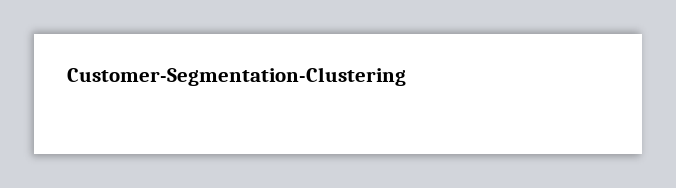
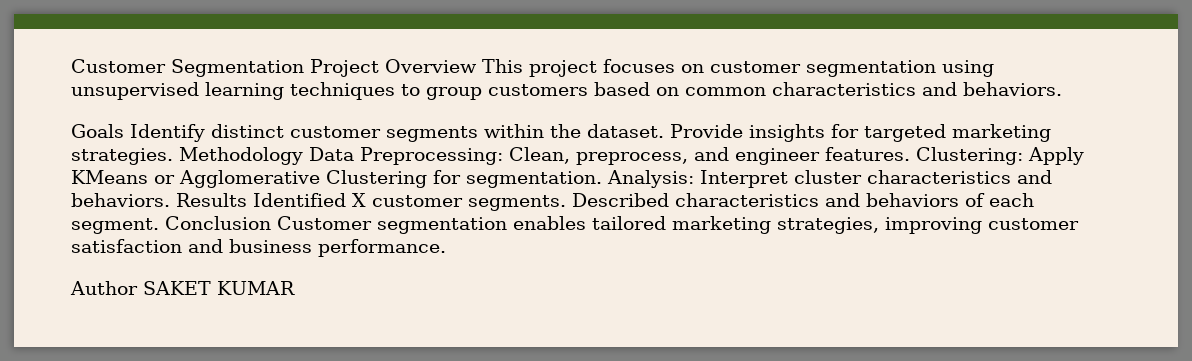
- Customer-Segmentation-Clustering
+ Customer Segmentation Project Overview This project focuses on customer segmentation using unsupervised learning techniques to group customers based on common characteristics and behaviors.
+ Goals Identify distinct customer segments within the dataset. Provide insights for targeted marketing strategies. Methodology Data Preprocessing: Clean, preprocess, and engineer features. Clustering: Apply KMeans or Agglomerative Clustering for segmentation. Analysis: Interpret cluster characteristics and behaviors. Results Identified X customer segments. Described characteristics and behaviors of each segment. Conclusion Customer segmentation enables tailored marketing strategies, improving customer satisfaction and business performance.
+ Author SAKET KUMAR

